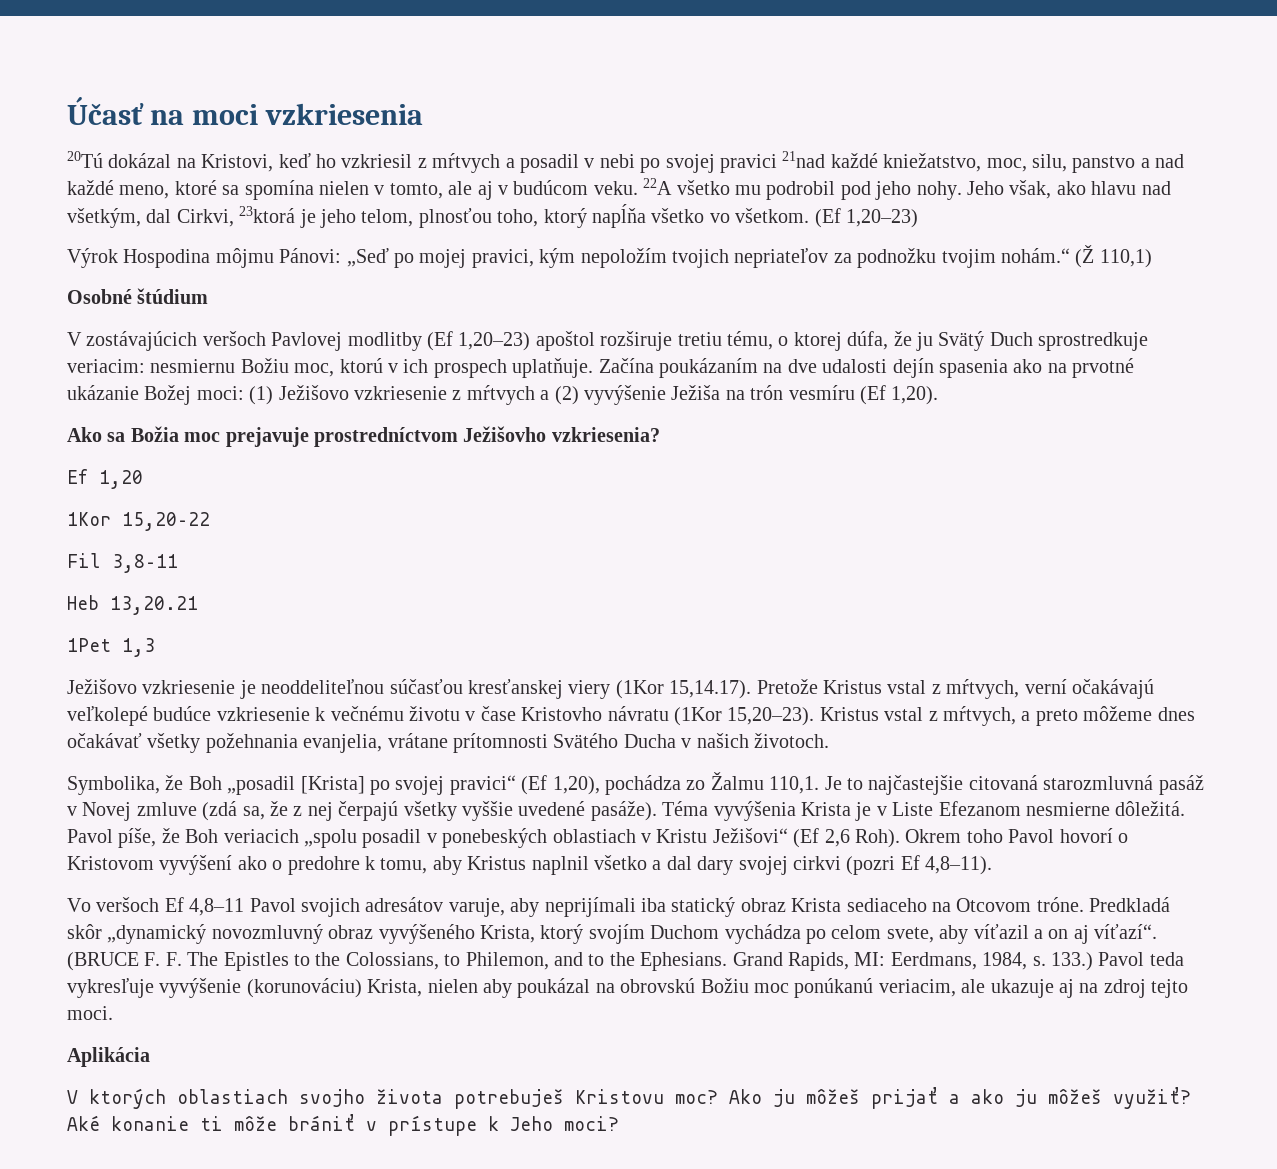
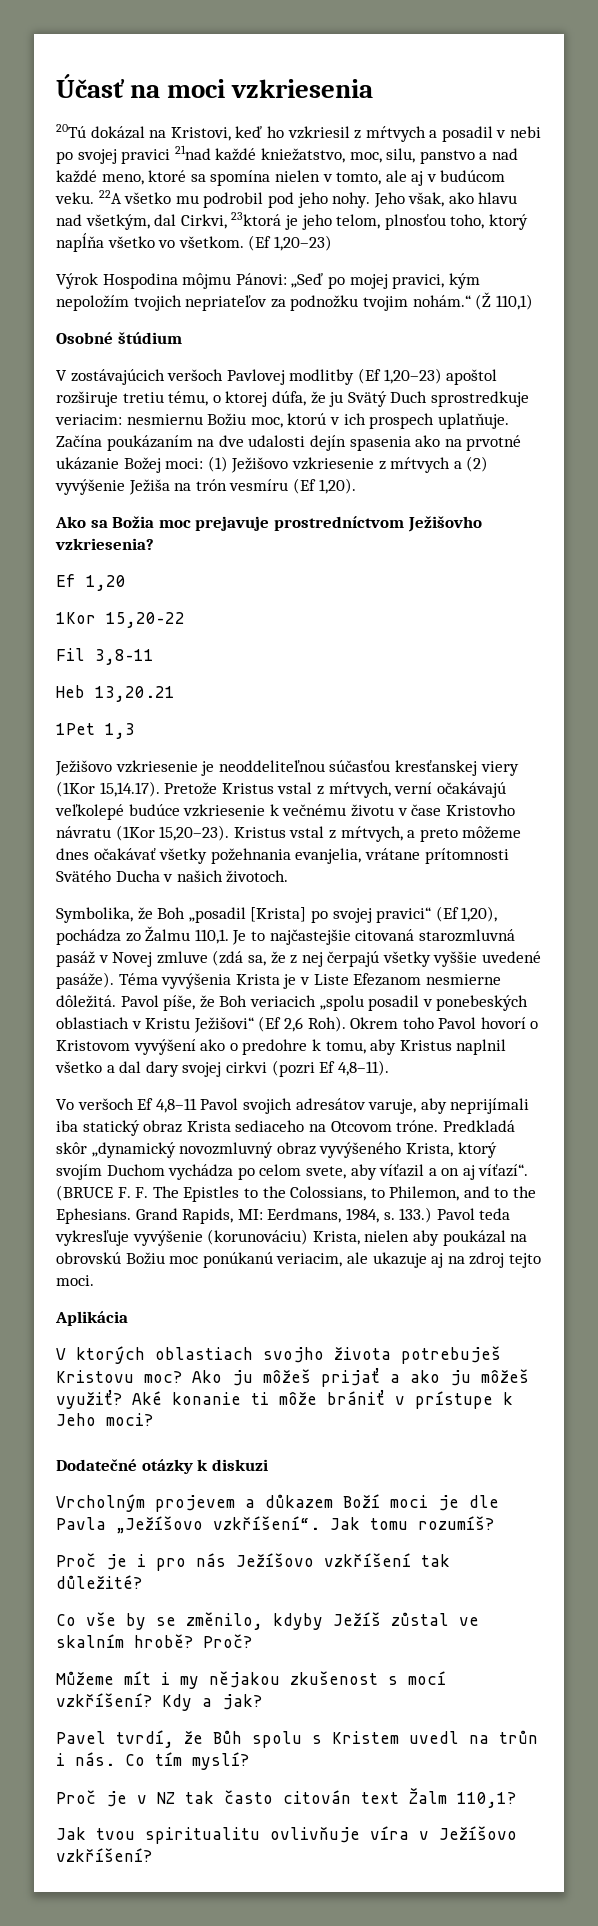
+ Dodatečné otázky k diskuzi
+ Vrcholným projevem a důkazem Boží moci je dle Pavla „Ježíšovo vzkříšení“. Jak tomu rozumíš?
+ Proč je i pro nás Ježíšovo vzkříšení tak důležité?
+ Co vše by se změnilo, kdyby Ježíš zůstal ve skalním hrobě? Proč?
+ Můžeme mít i my nějakou zkušenost s mocí vzkříšení? Kdy a jak?
+ Pavel tvrdí, že Bůh spolu s Kristem uvedl na trůn i nás. Co tím myslí?
+ Proč je v NZ tak často citován text Žalm 110,1?
+ Jak tvou spiritualitu ovlivňuje víra v Ježíšovo vzkříšení?

